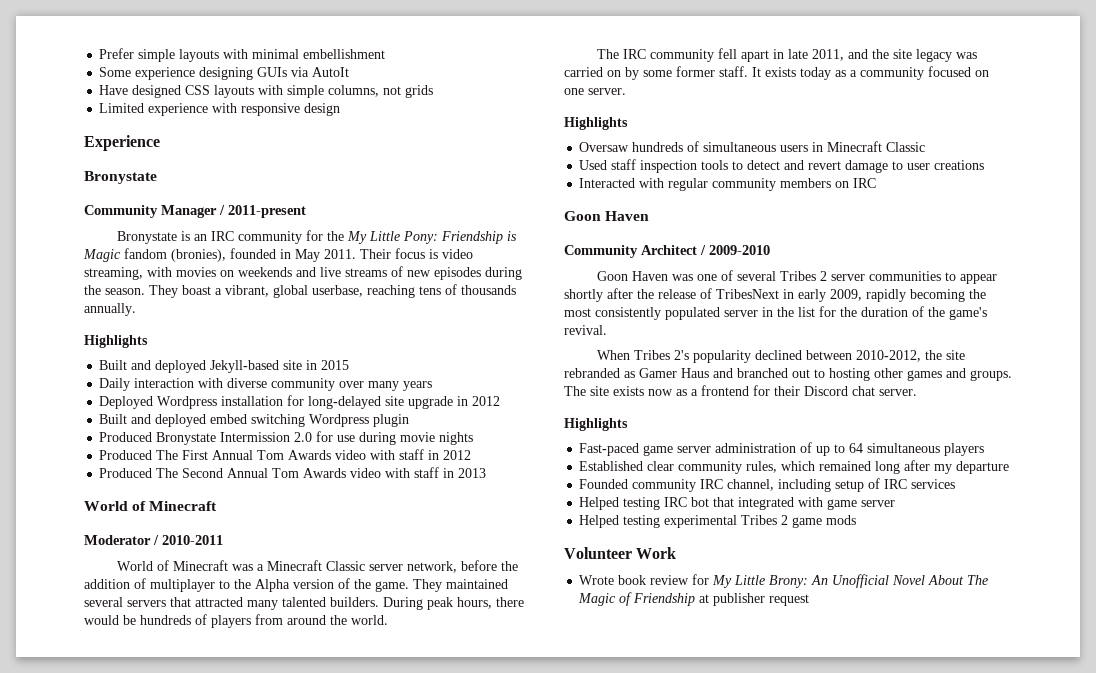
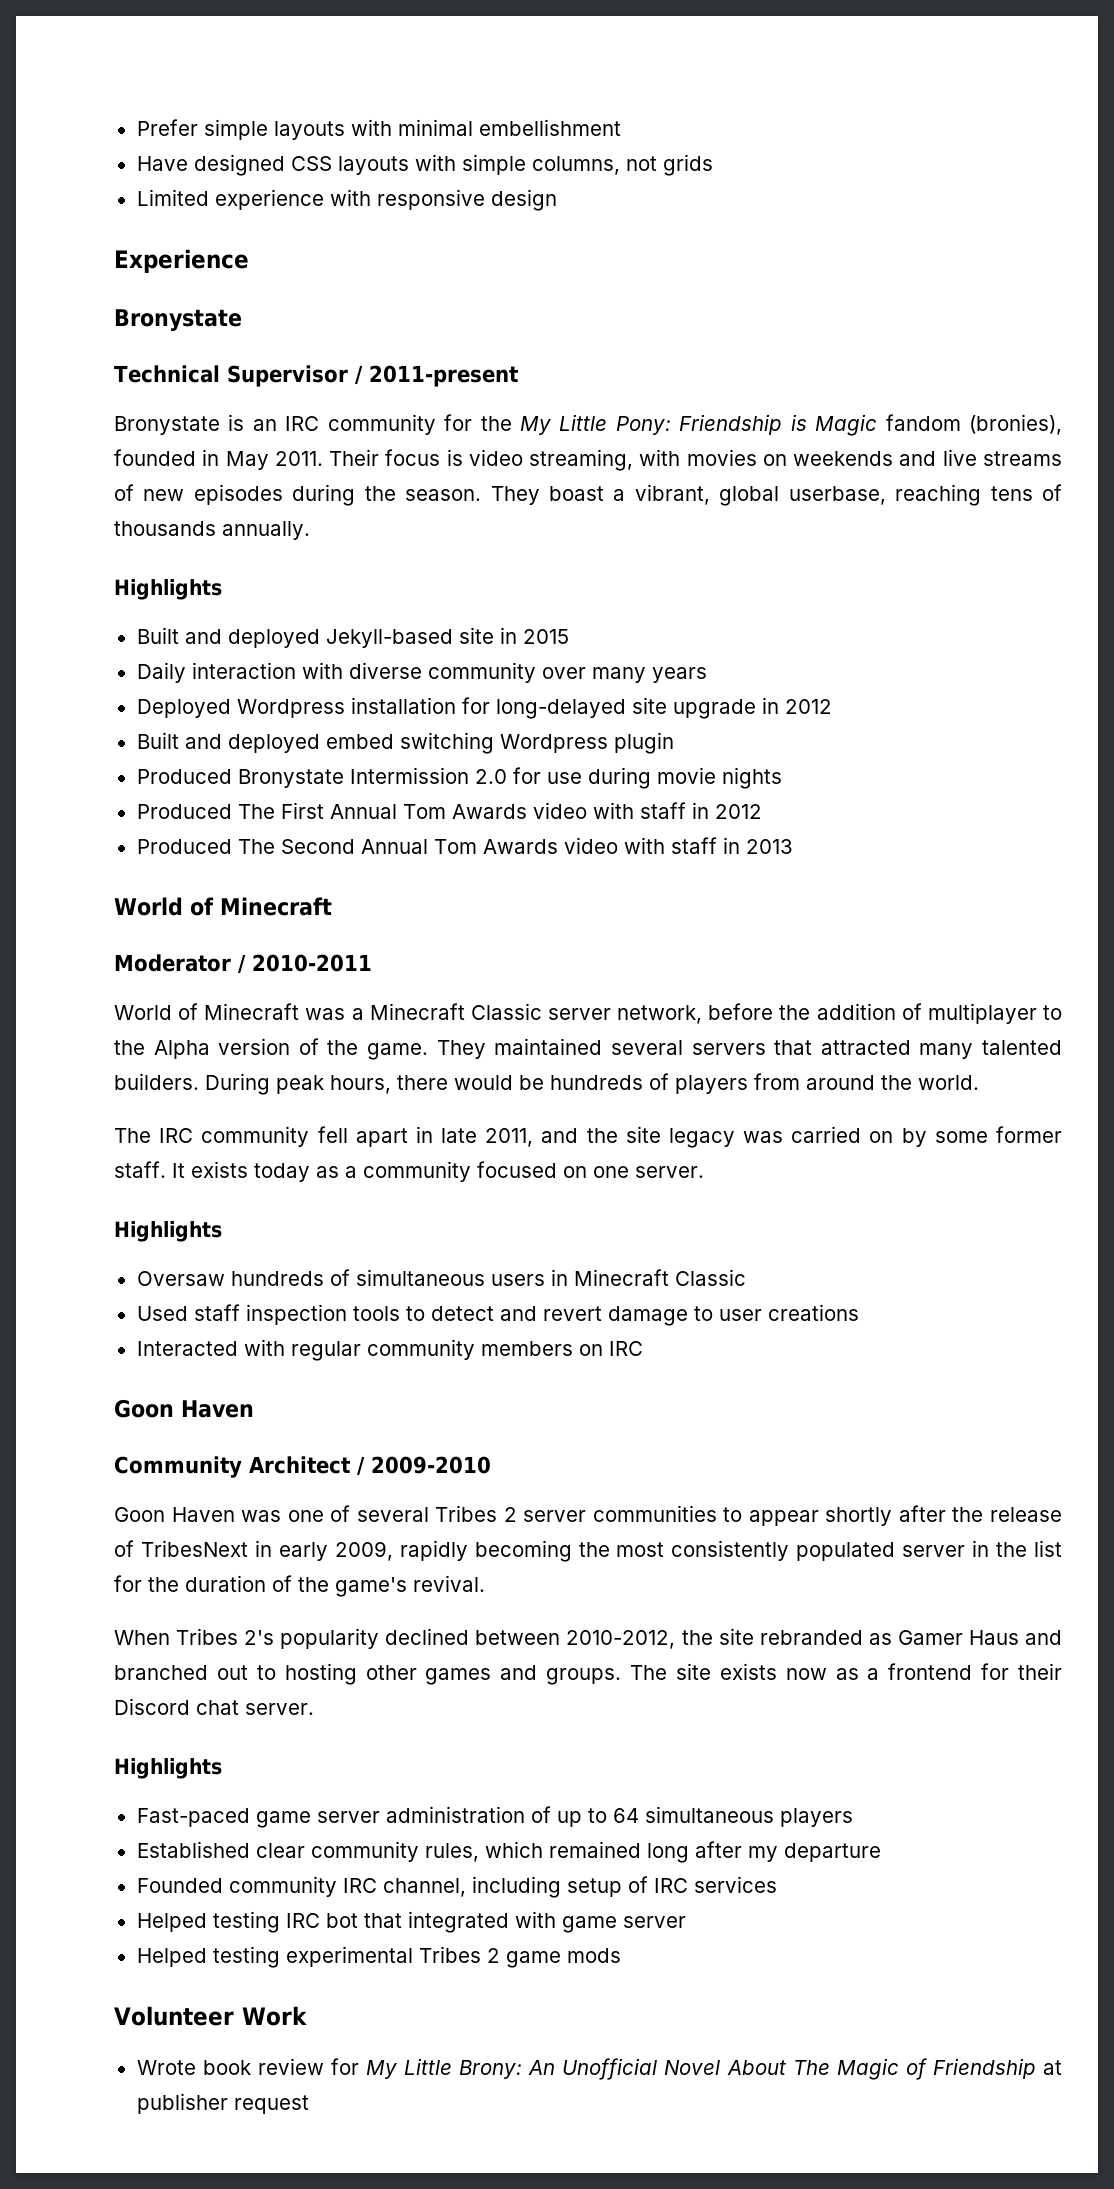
- Some experience designing GUIs via AutoIt
- Community Manager / 2011-present
+ Technical Supervisor / 2011-present

